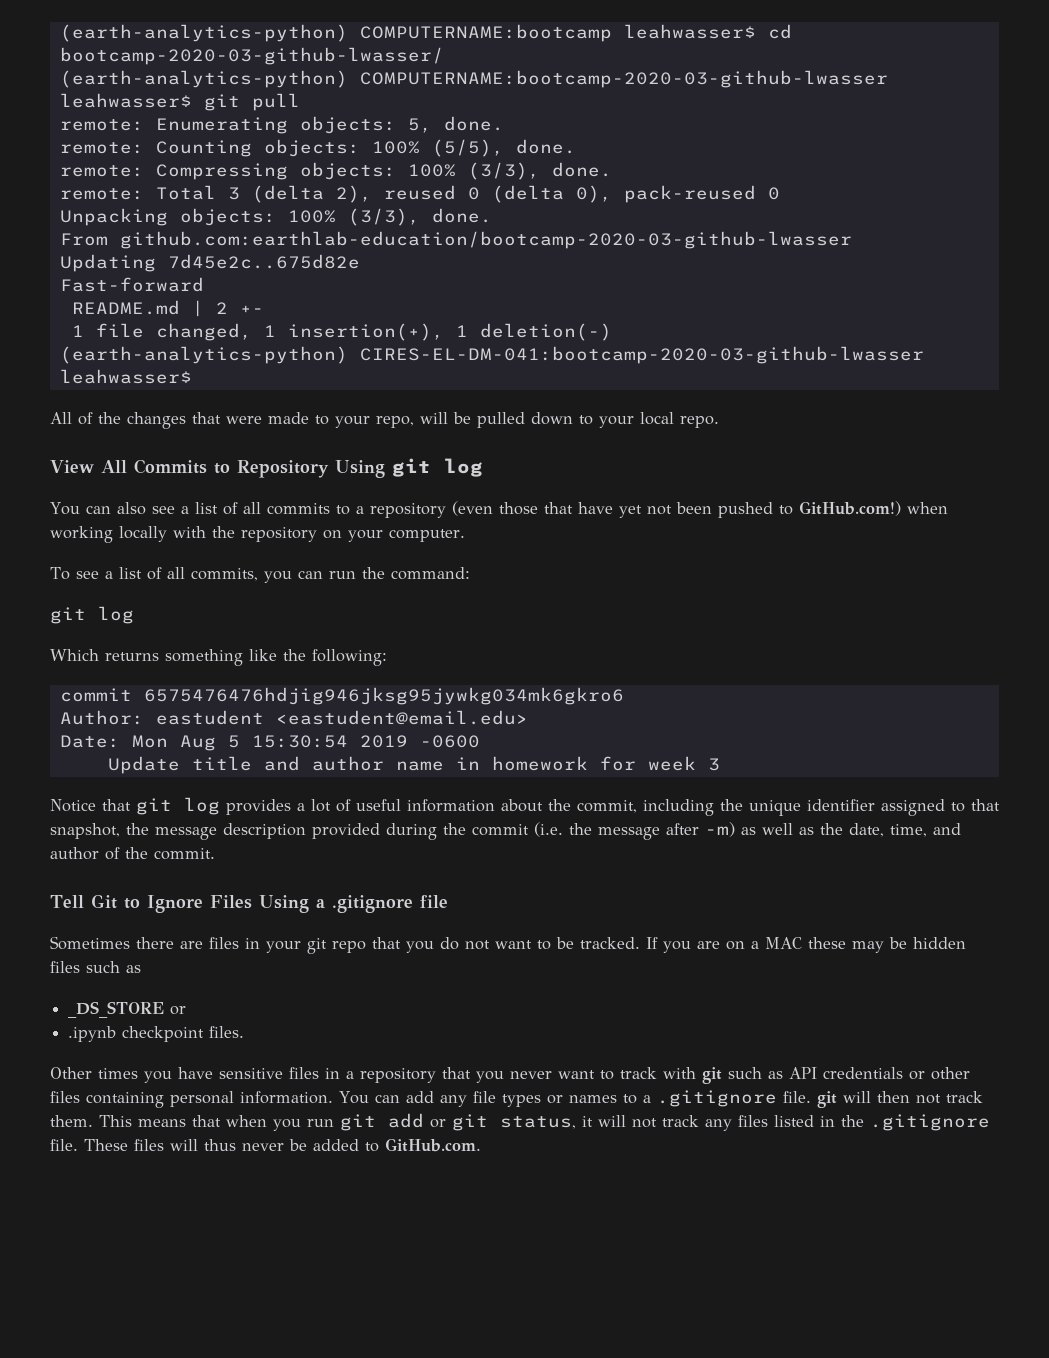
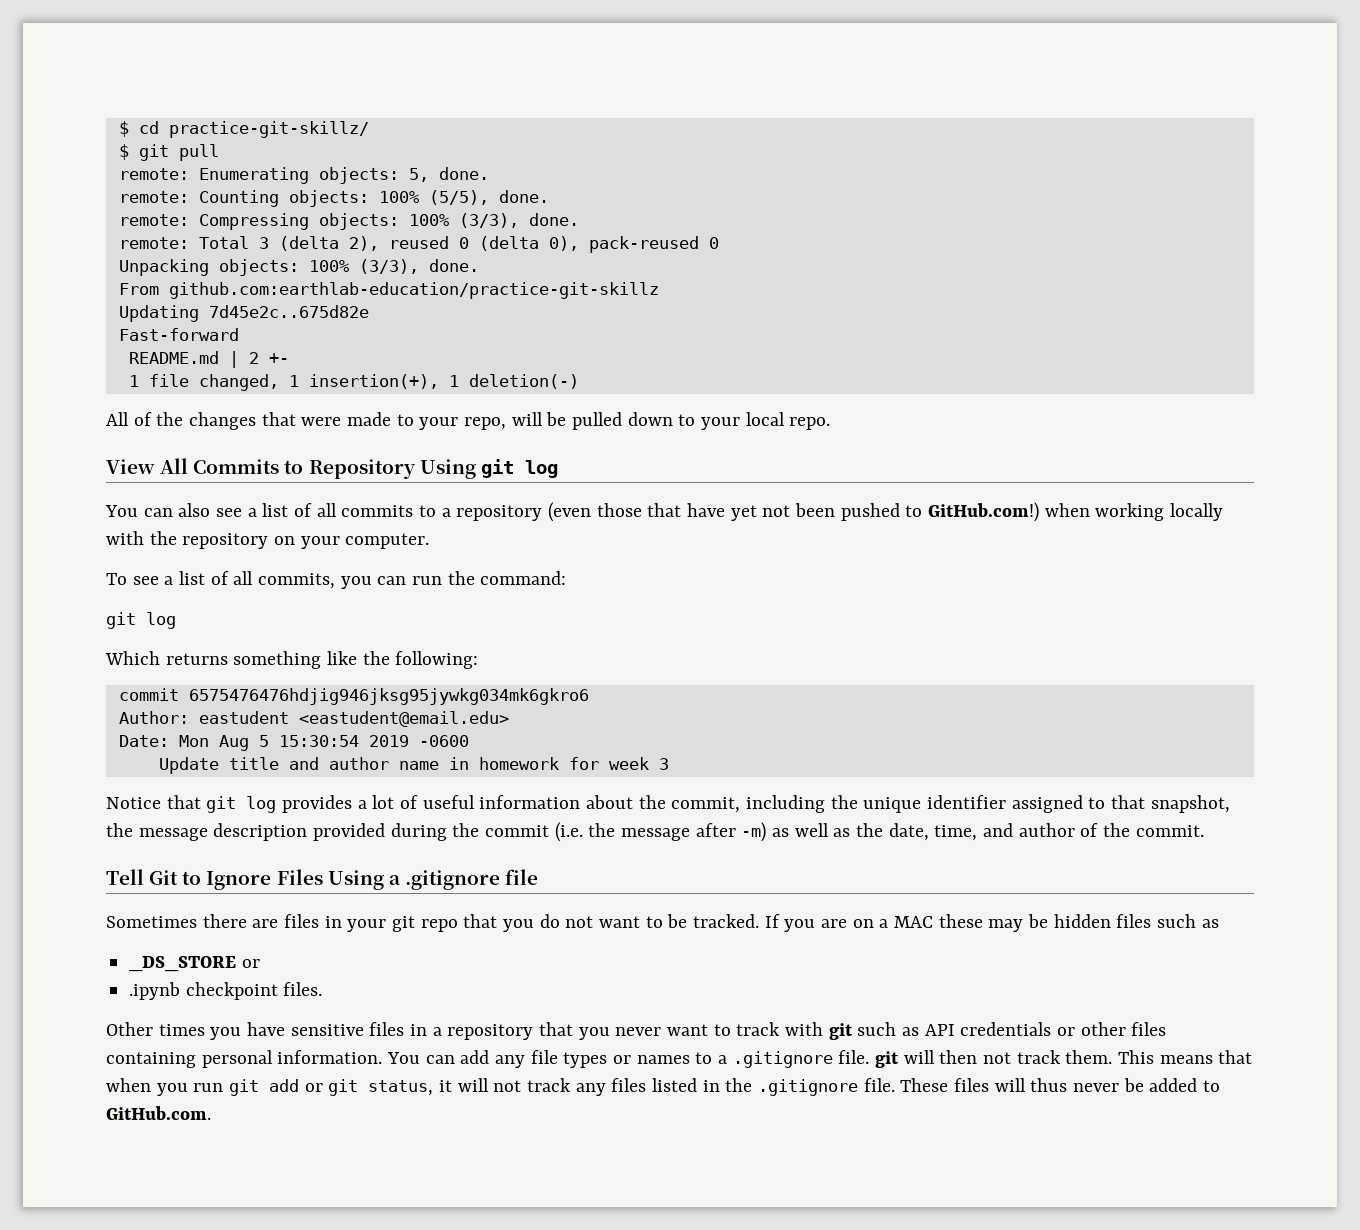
- (earth-analytics-python) COMPUTERNAME:bootcamp leahwasser$ cd bootcamp-2020-03-github-lwasser/
- (earth-analytics-python) COMPUTERNAME:bootcamp-2020-03-github-lwasser leahwasser$ git pull
+ $ cd practice-git-skillz/
+ $ git pull
- From github.com:earthlab-education/bootcamp-2020-03-github-lwasser
+ From github.com:earthlab-education/practice-git-skillz
- (earth-analytics-python) CIRES-EL-DM-041:bootcamp-2020-03-github-lwasser leahwasser$

